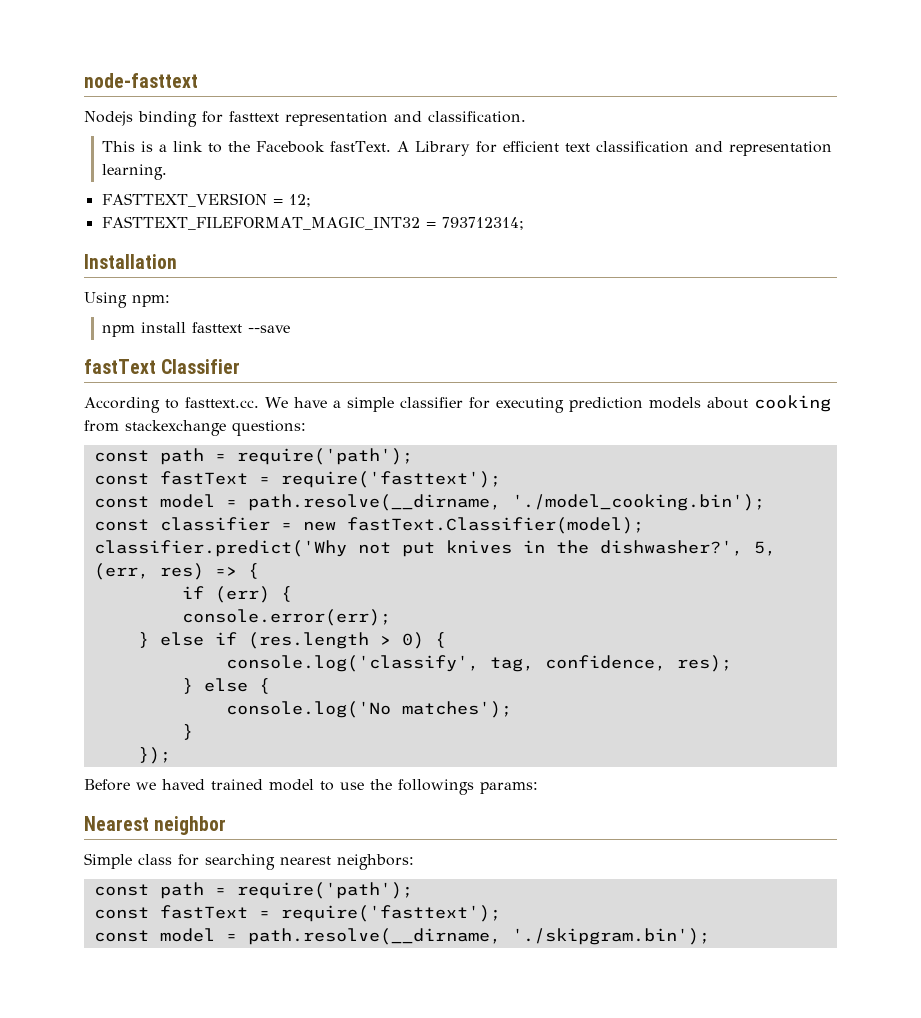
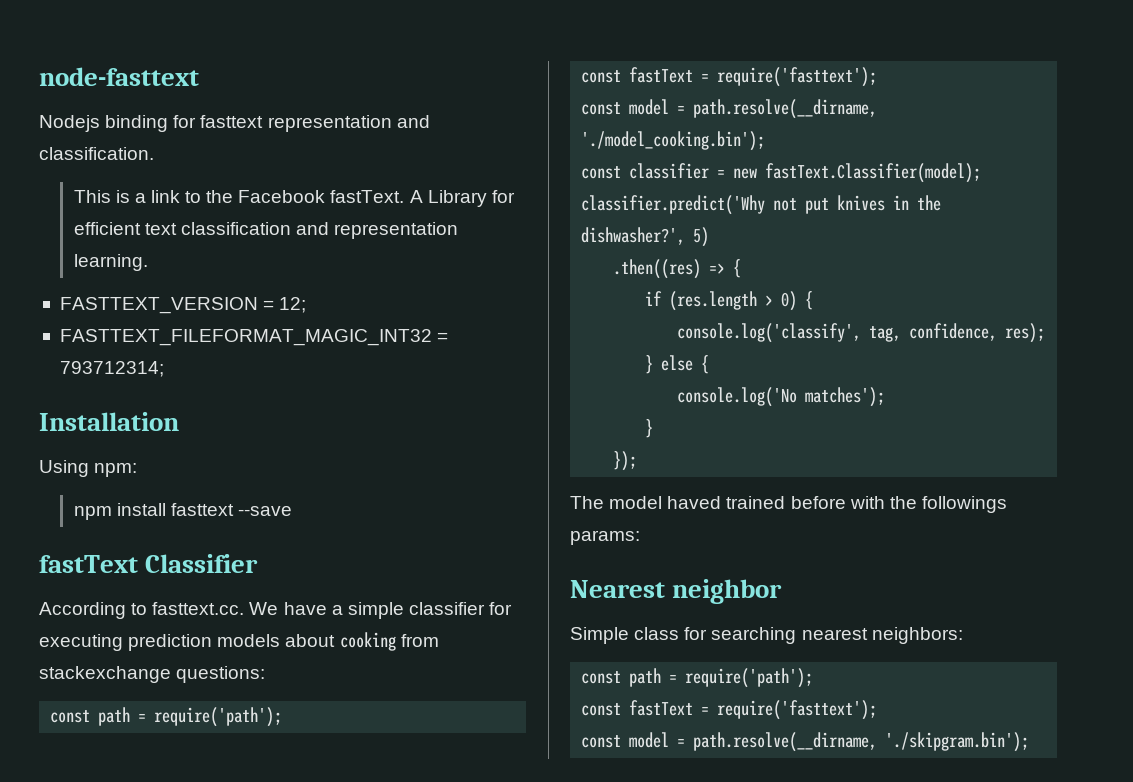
- classifier.predict('Why not put knives in the dishwasher?', 5, (err, res) => {
+ classifier.predict('Why not put knives in the dishwasher?', 5)
+ .then((res) => {
- if (err) {
- console.error(err);
- } else if (res.length > 0) {
+ if (res.length > 0) {
- Before we haved trained model to use the followings params:
+ The model haved trained before with the followings params:

